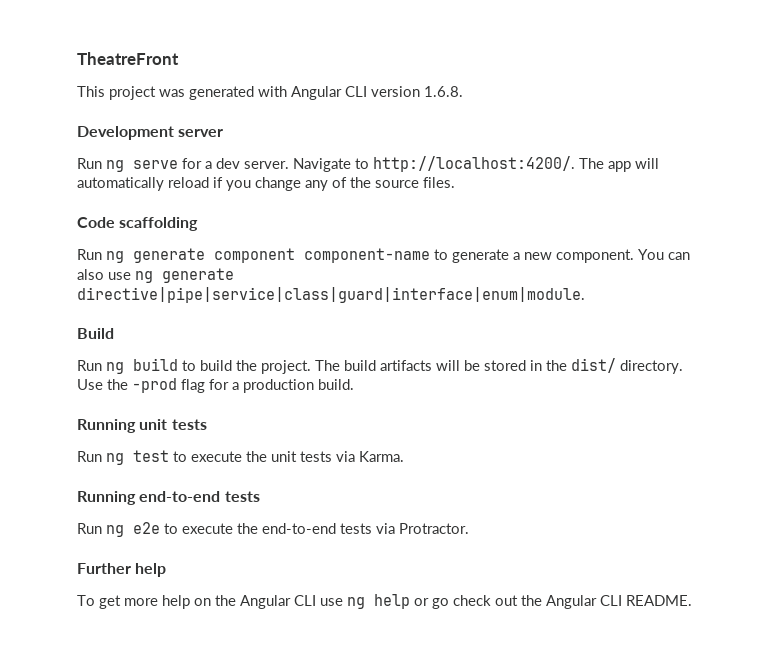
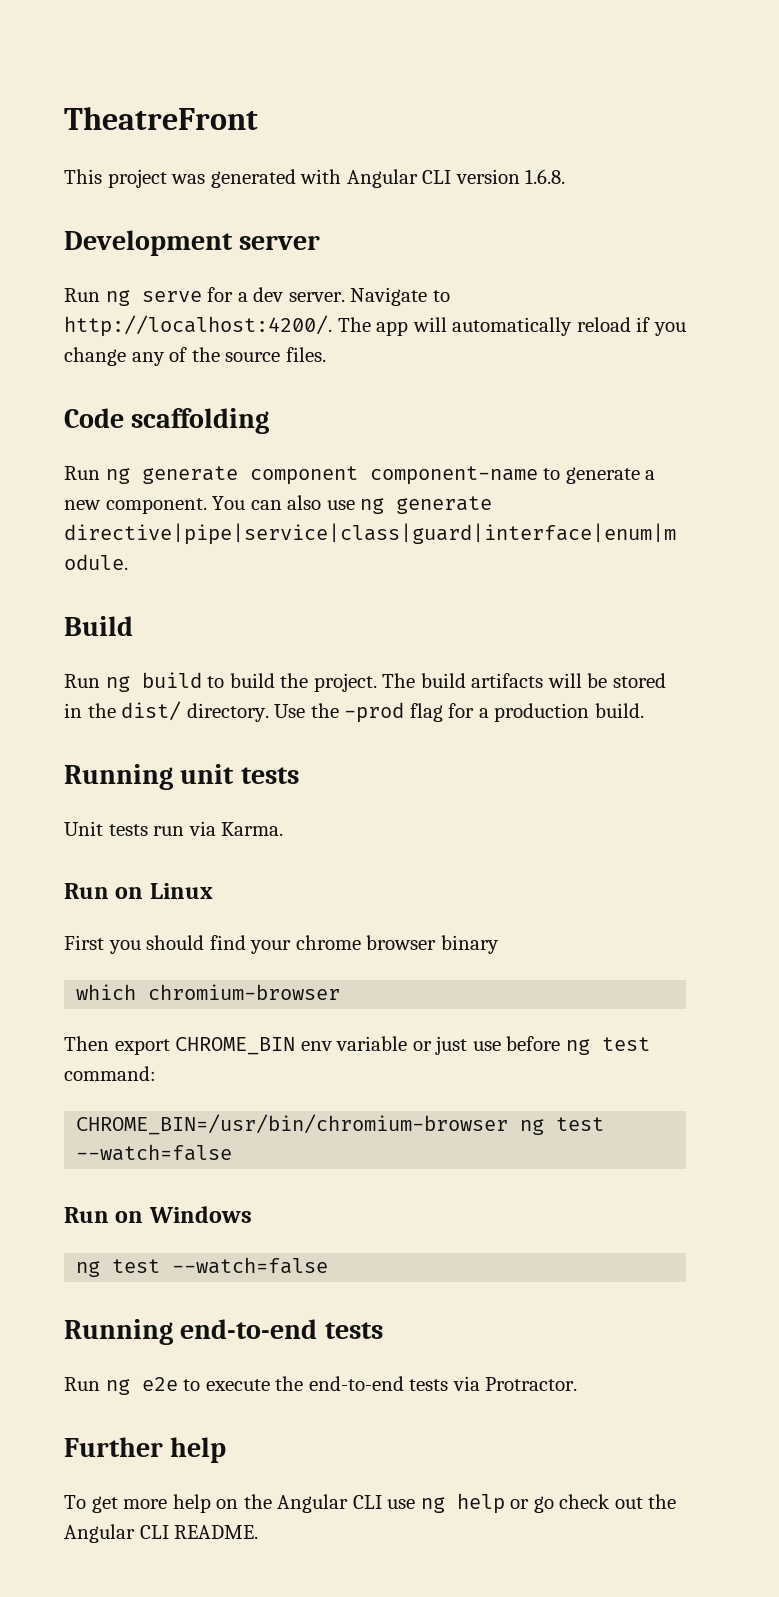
- Run ng test to execute the unit tests via Karma.
+ Unit tests run via Karma.
+ Run on Linux
+ First you should find your chrome browser binary
+ which chromium-browser
+ Then export CHROME_BIN env variable or just use before ng test command:
+ CHROME_BIN=/usr/bin/chromium-browser ng test --watch=false
+ Run on Windows
+ ng test --watch=false

